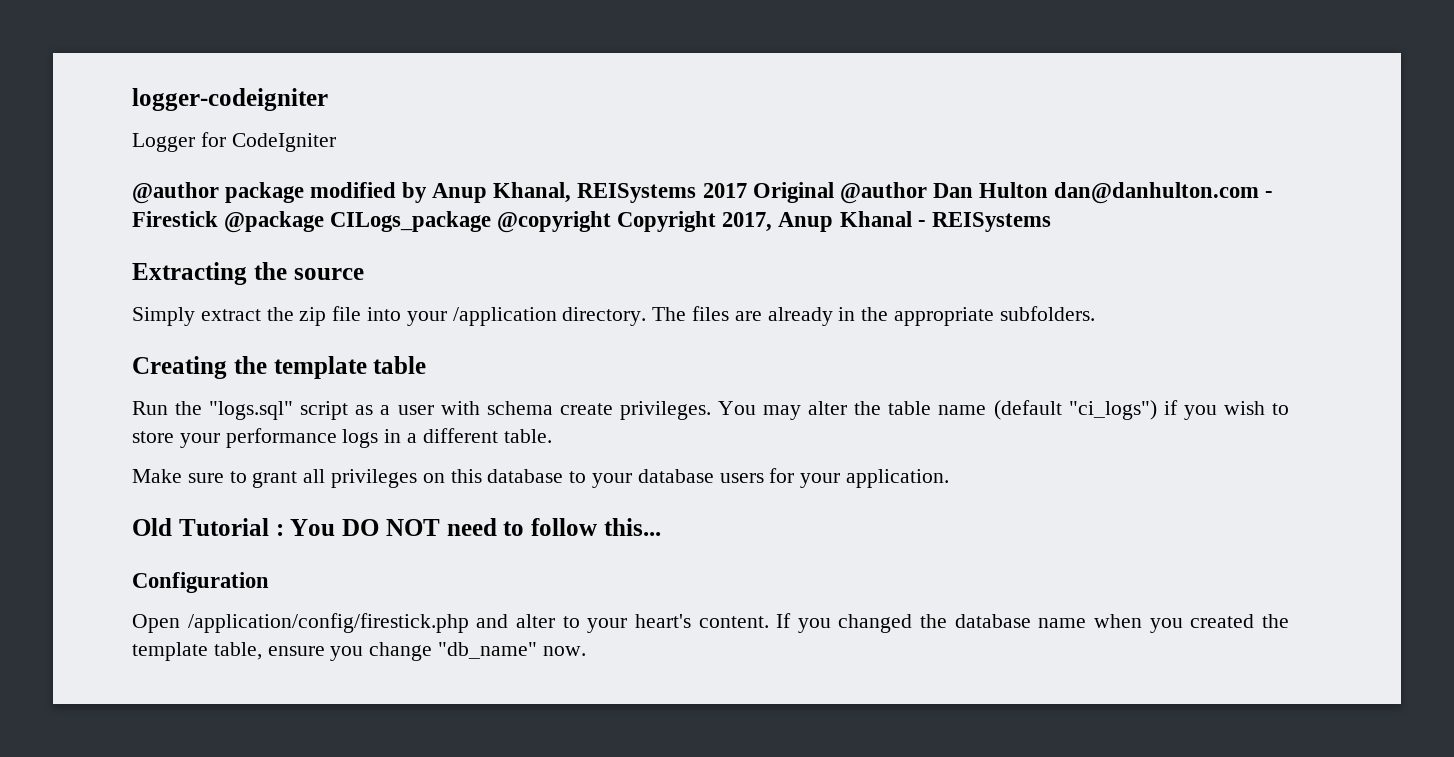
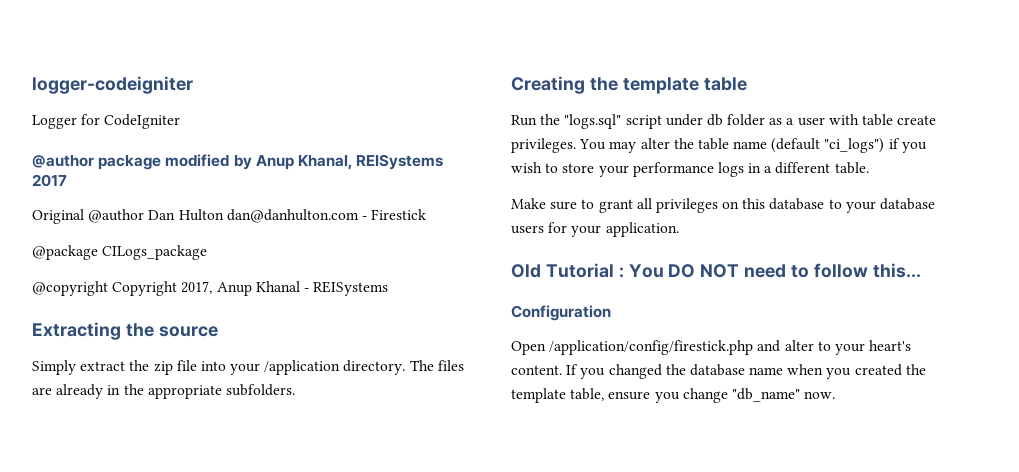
- @author package modified by Anup Khanal, REISystems 2017 Original @author Dan Hulton dan@danhulton.com - Firestick @package CILogs_package @copyright Copyright 2017, Anup Khanal - REISystems
+ @author package modified by Anup Khanal, REISystems 2017
+ Original @author Dan Hulton dan@danhulton.com - Firestick
+ @package CILogs_package
+ @copyright Copyright 2017, Anup Khanal - REISystems
- Run the "logs.sql" script as a user with schema create privileges.
+ Run the "logs.sql" script under db folder as a user with table create privileges.

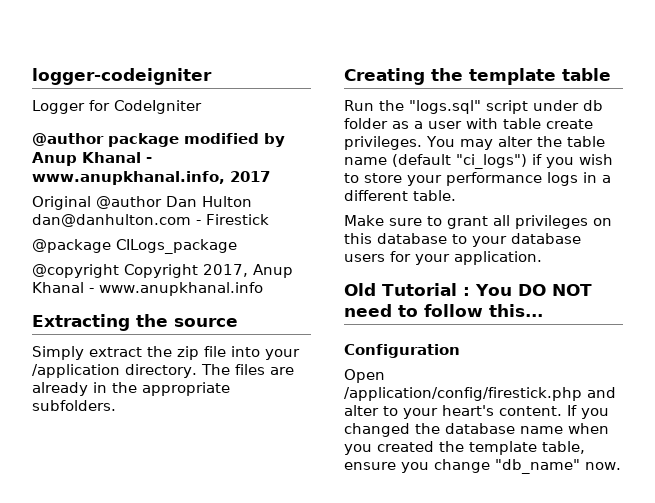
- @author package modified by Anup Khanal, REISystems 2017
+ @author package modified by Anup Khanal - www.anupkhanal.info, 2017
- @copyright Copyright 2017, Anup Khanal - REISystems
+ @copyright Copyright 2017, Anup Khanal - www.anupkhanal.info

